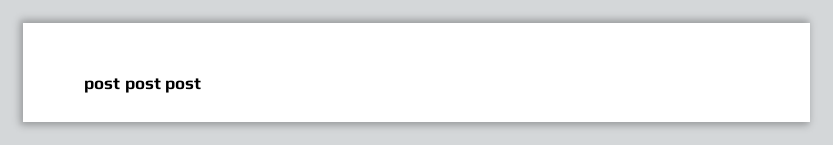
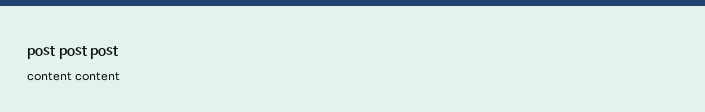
+ content content

